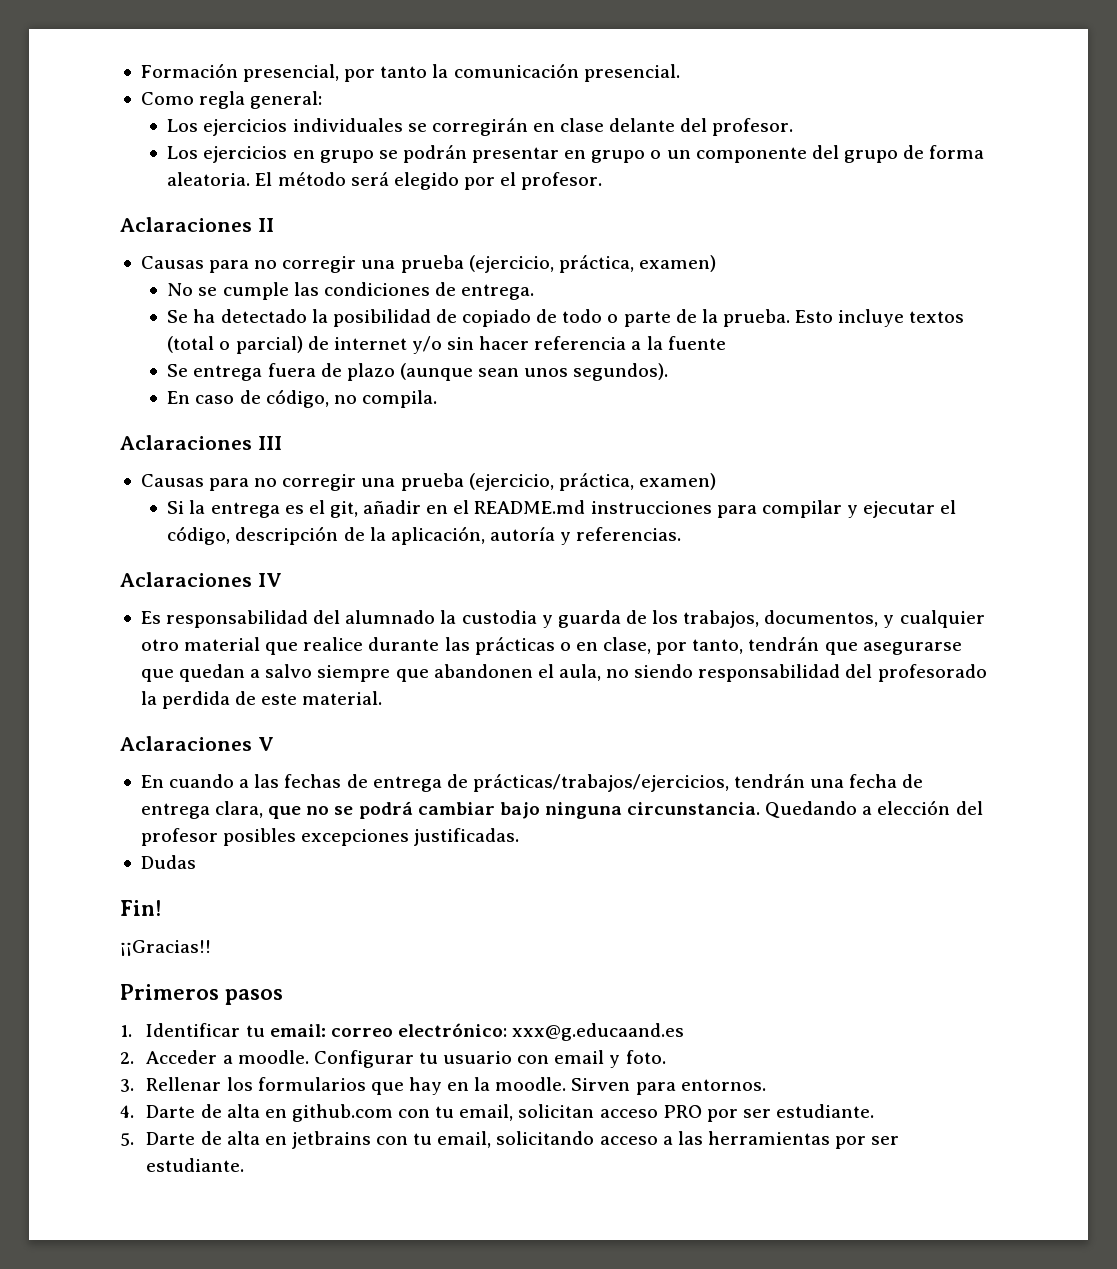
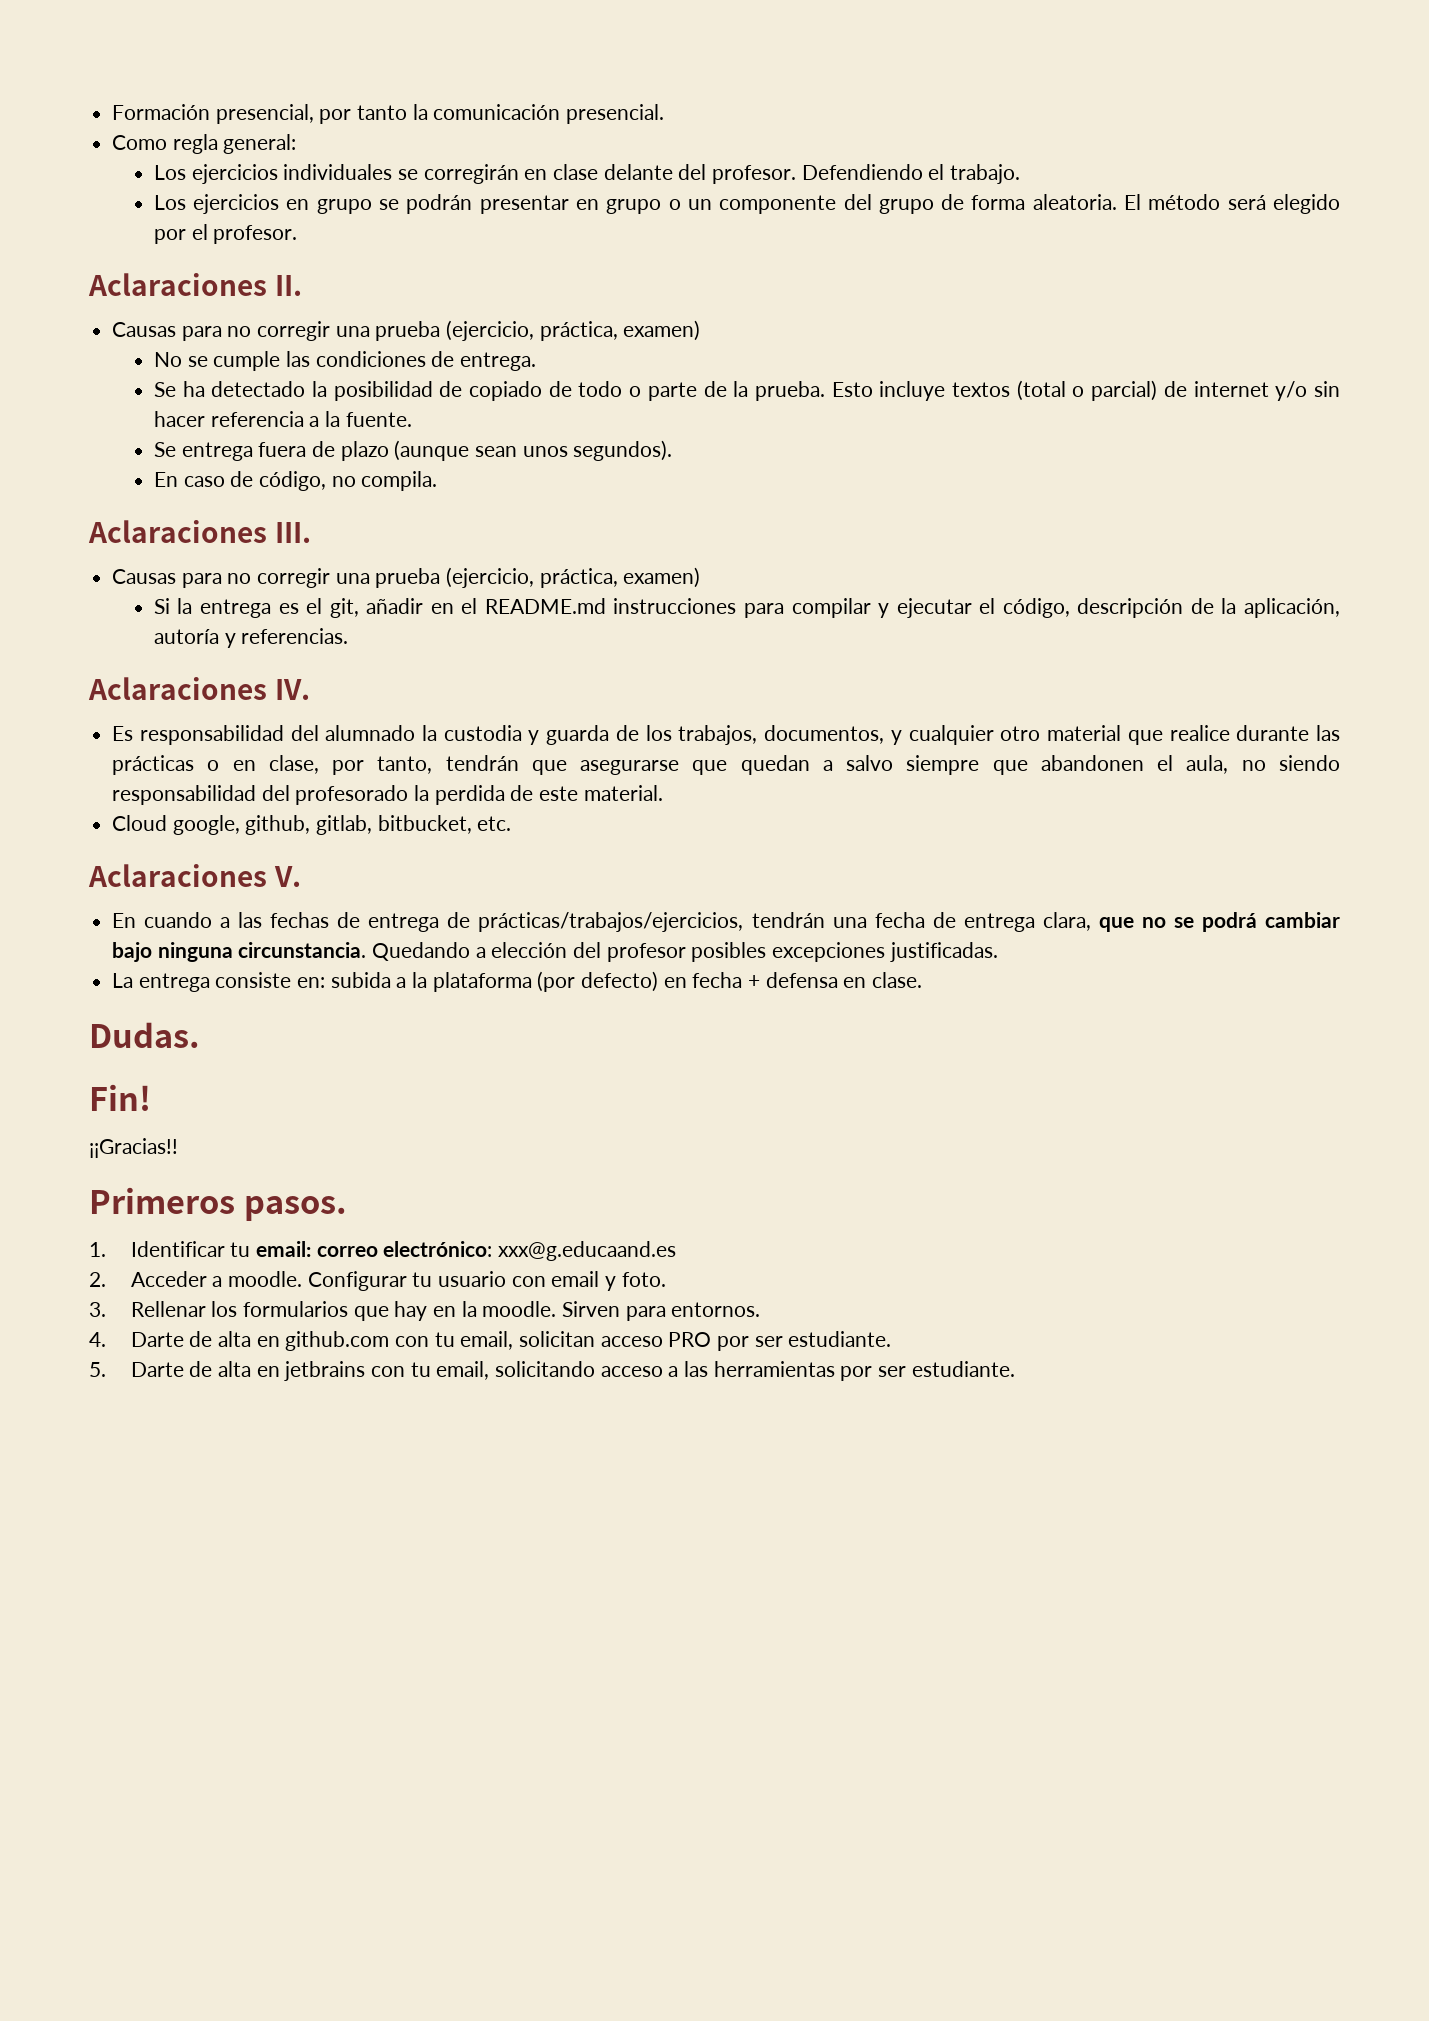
+ Defendiendo el trabajo.
- Aclaraciones II
+ Aclaraciones II.
- Esto incluye textos (total o parcial) de internet y/o sin hacer referencia a la fuente
+ Esto incluye textos (total o parcial) de internet y/o sin hacer referencia a la fuente.
- Aclaraciones III
+ Aclaraciones III.
- Aclaraciones IV
+ Aclaraciones IV.
- Aclaraciones V
+ Cloud google, github, gitlab, bitbucket, etc.
+ Aclaraciones V.
- Dudas
+ La entrega consiste en: subida a la plataforma (por defecto) en fecha + defensa en clase.
+ Dudas.
- Primeros pasos
+ Primeros pasos.

